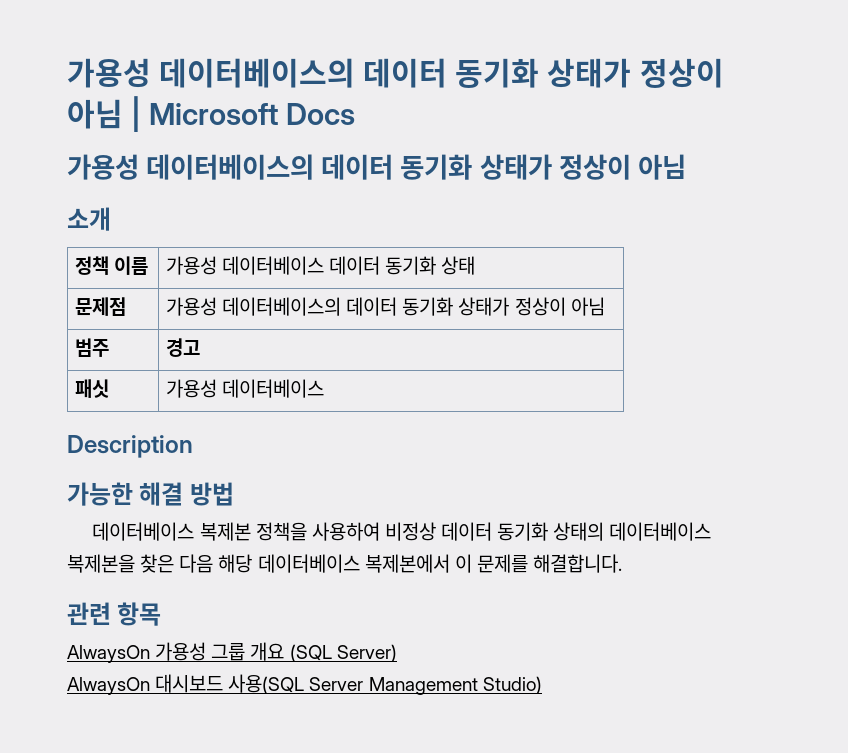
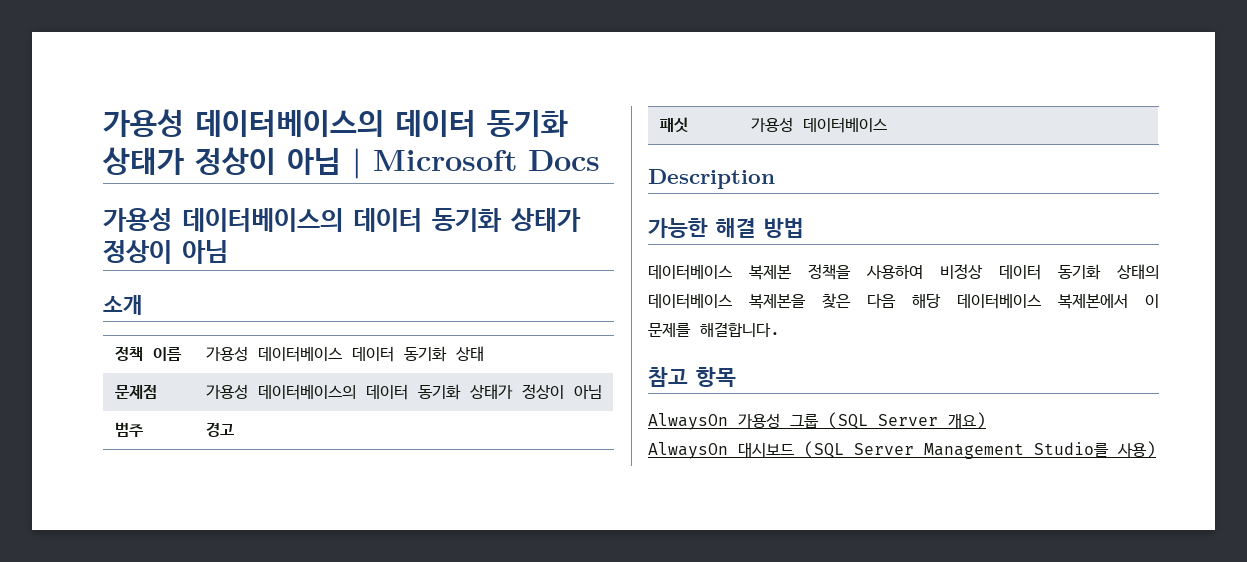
- 관련 항목
+ 참고 항목
- AlwaysOn 가용성 그룹 개요 (SQL Server)
+ AlwaysOn 가용성 그룹 (SQL Server 개요)
- AlwaysOn 대시보드 사용(SQL Server Management Studio)
+ AlwaysOn 대시보드 (SQL Server Management Studio를 사용)

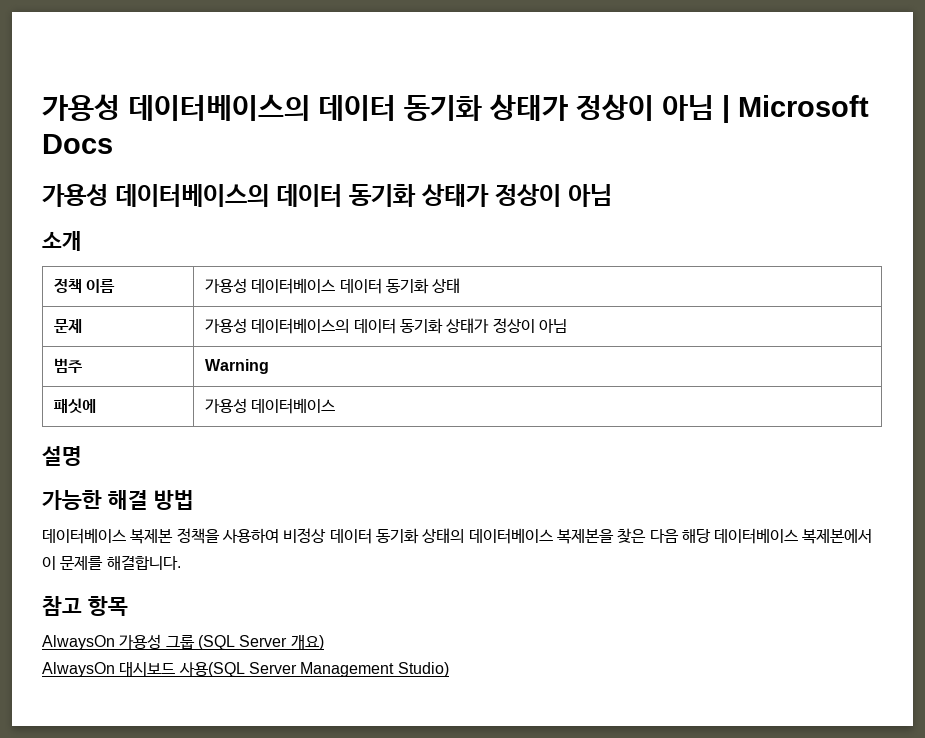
- 문제점 | 가용성 데이터베이스의 데이터 동기화 상태가 정상이 아님
+ 문제 | 가용성 데이터베이스의 데이터 동기화 상태가 정상이 아님
- 범주 | 경고
- 패싯 | 가용성 데이터베이스
+ 범주 | Warning
+ 패싯에 | 가용성 데이터베이스
- Description
+ 설명
- AlwaysOn 대시보드 (SQL Server Management Studio를 사용)
+ AlwaysOn 대시보드 사용(SQL Server Management Studio)

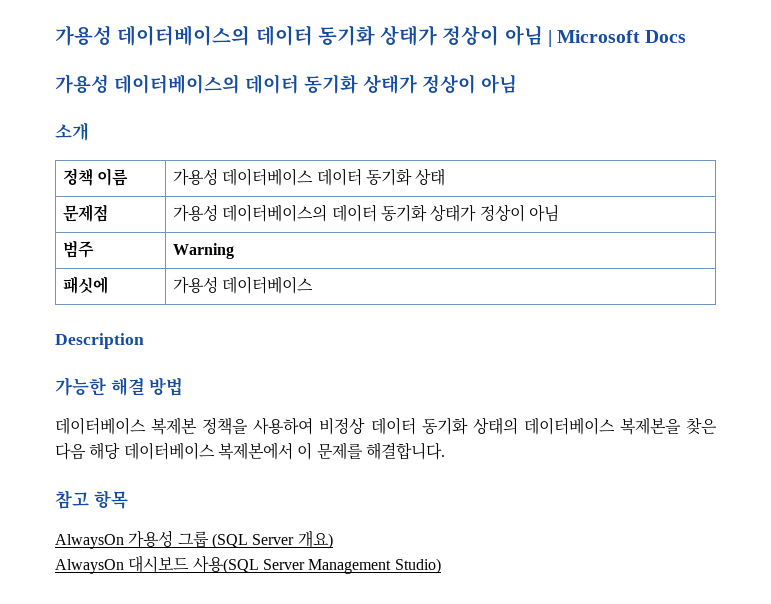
- 문제 | 가용성 데이터베이스의 데이터 동기화 상태가 정상이 아님
+ 문제점 | 가용성 데이터베이스의 데이터 동기화 상태가 정상이 아님
- 설명
+ Description

